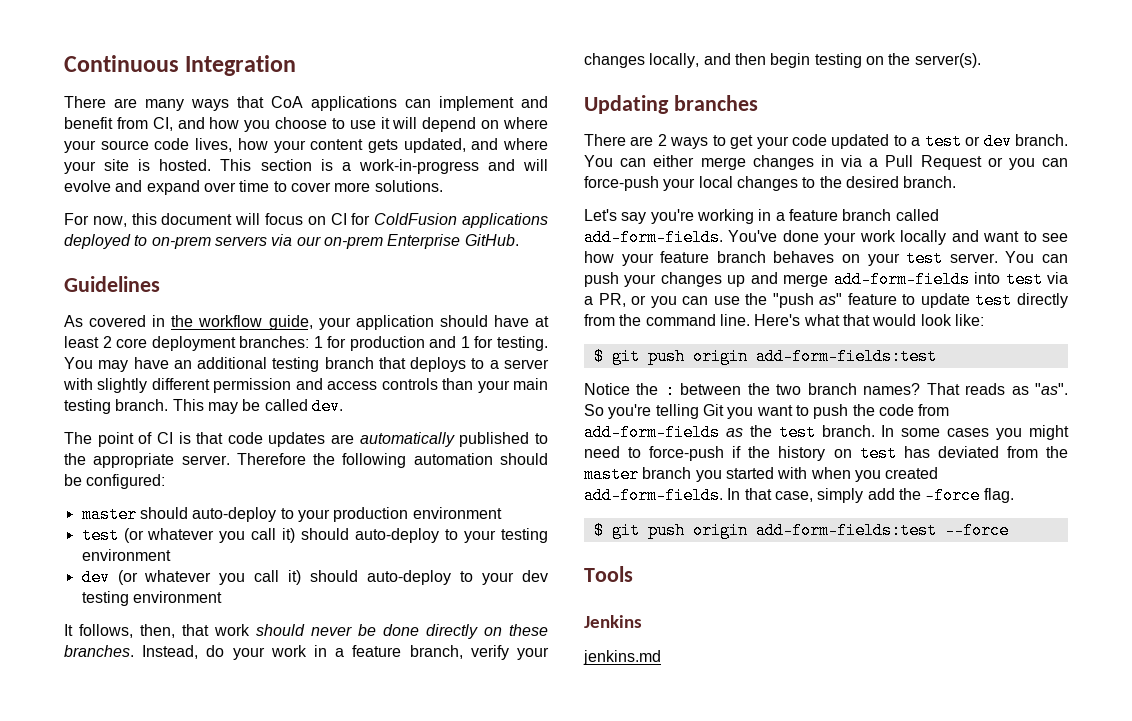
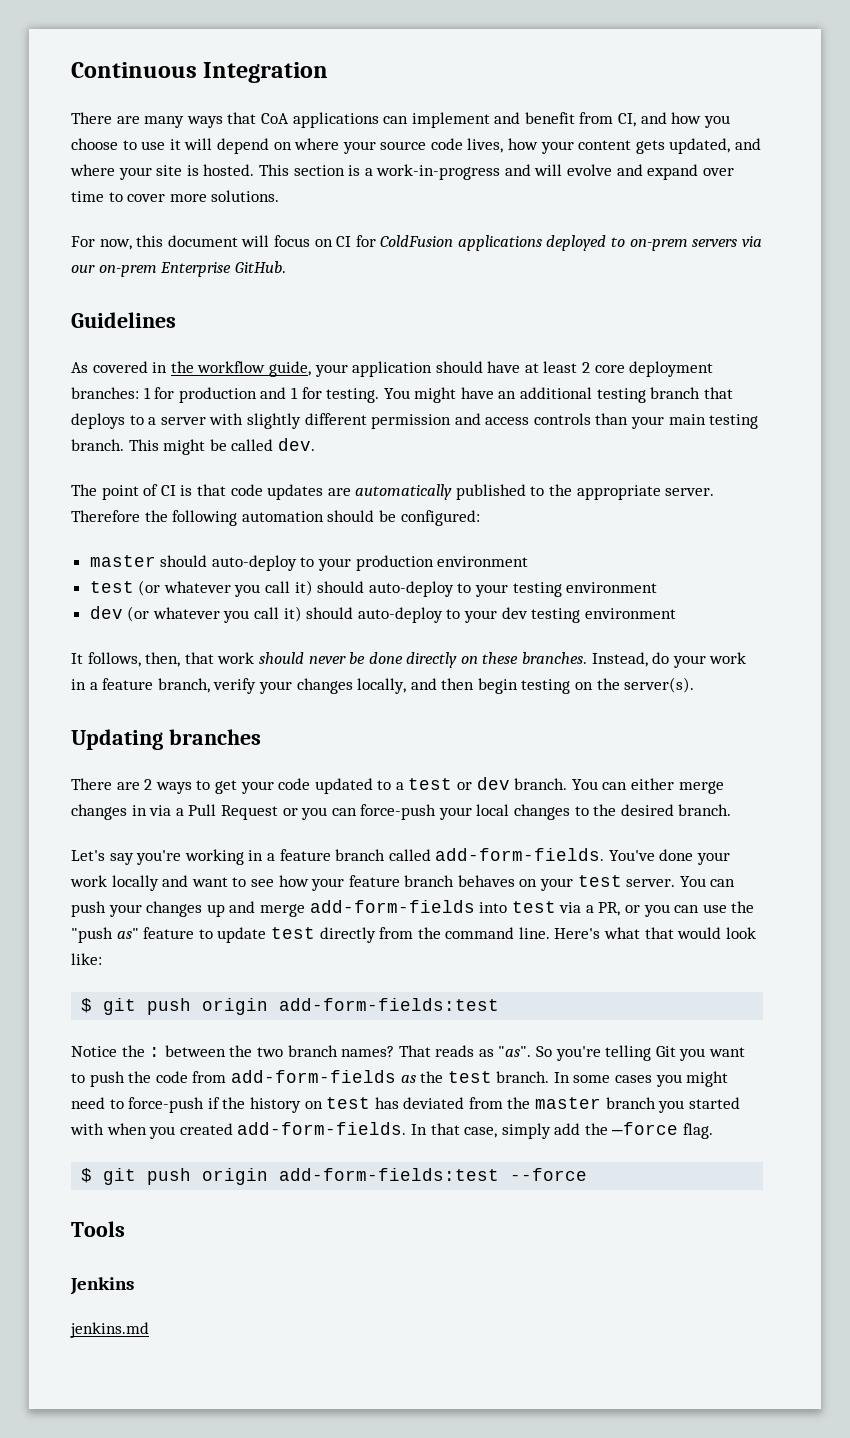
- You may have an additional testing branch that deploys to a server with slightly different permission and access controls than your main testing branch.
+ You might have an additional testing branch that deploys to a server with slightly different permission and access controls than your main testing branch.
- This may be called dev.
+ This might be called dev.

